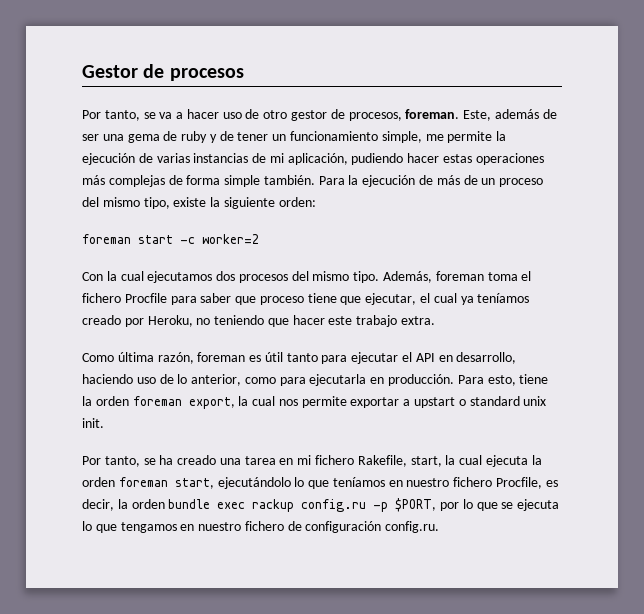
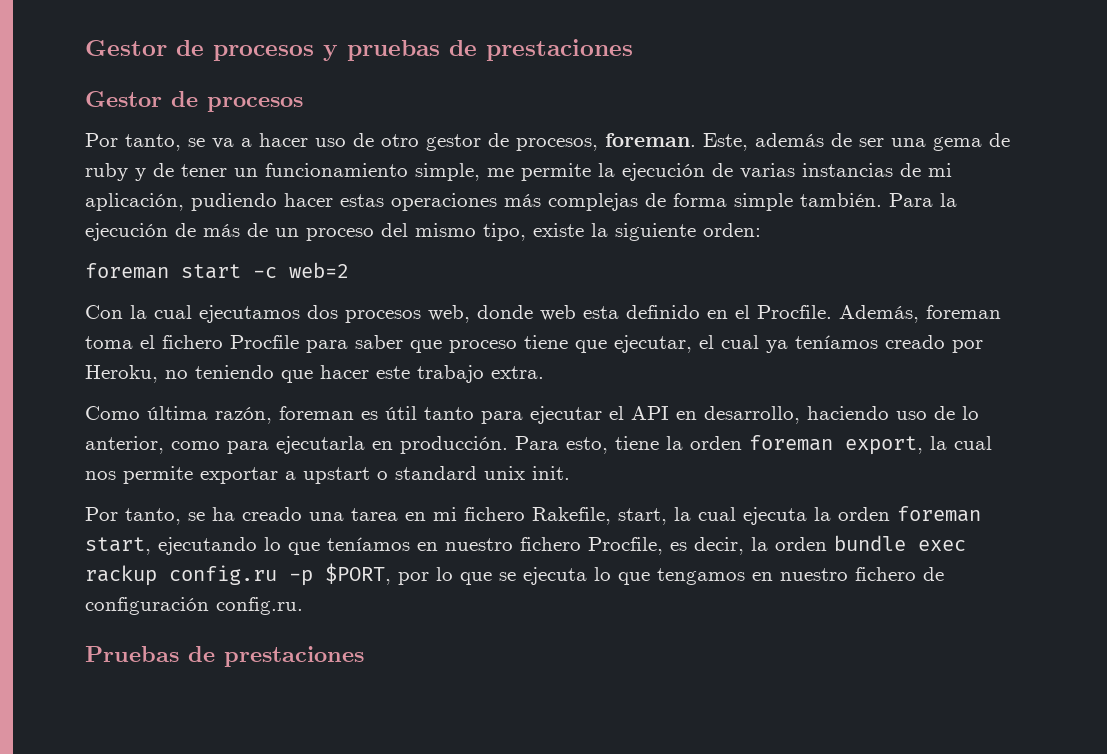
+ Gestor de procesos y pruebas de prestaciones
- foreman start -c worker=2
+ foreman start -c web=2
- Con la cual ejecutamos dos procesos del mismo tipo.
+ Con la cual ejecutamos dos procesos web, donde web esta definido en el Procfile.
- Por tanto, se ha creado una tarea en mi fichero Rakefile, start, la cual ejecuta la orden foreman start, ejecutándolo lo que teníamos en nuestro fichero Procfile, es decir, la orden bundle exec rackup config.ru -p $PORT, por lo que se ejecuta lo que tengamos en nuestro fichero de configuración config.ru.
+ Por tanto, se ha creado una tarea en mi fichero Rakefile, start, la cual ejecuta la orden foreman start, ejecutando lo que teníamos en nuestro fichero Procfile, es decir, la orden bundle exec rackup config.ru -p $PORT, por lo que se ejecuta lo que tengamos en nuestro fichero de configuración config.ru.
+ Pruebas de prestaciones

